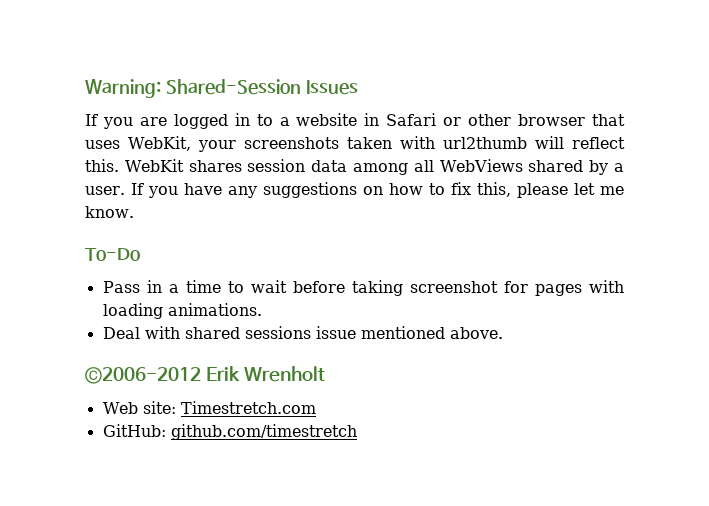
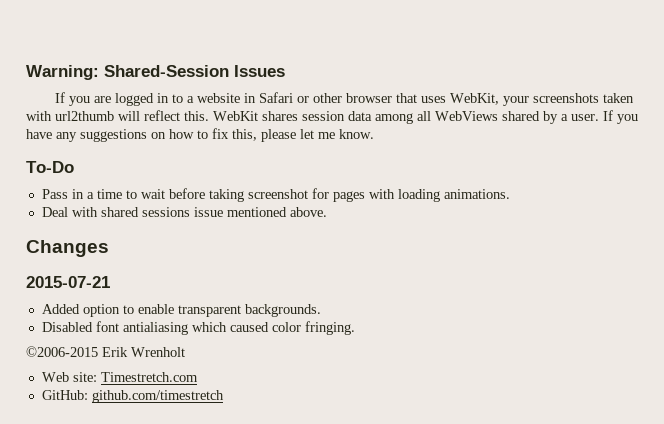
- ©2006-2012 Erik Wrenholt
+ Changes
+ 2015-07-21
+ Added option to enable transparent backgrounds.
+ Disabled font antialiasing which caused color fringing.
+ ©2006-2015 Erik Wrenholt

